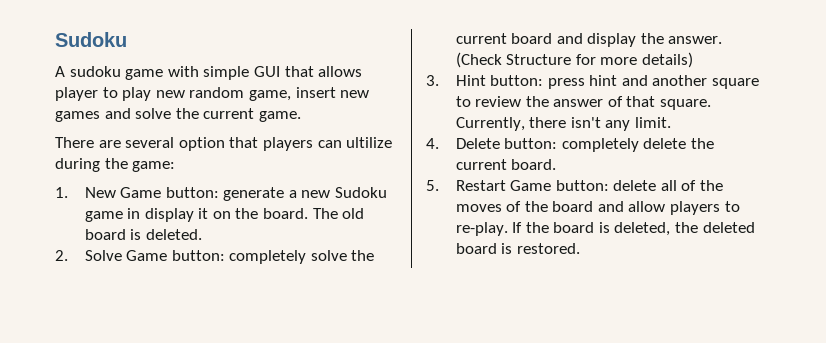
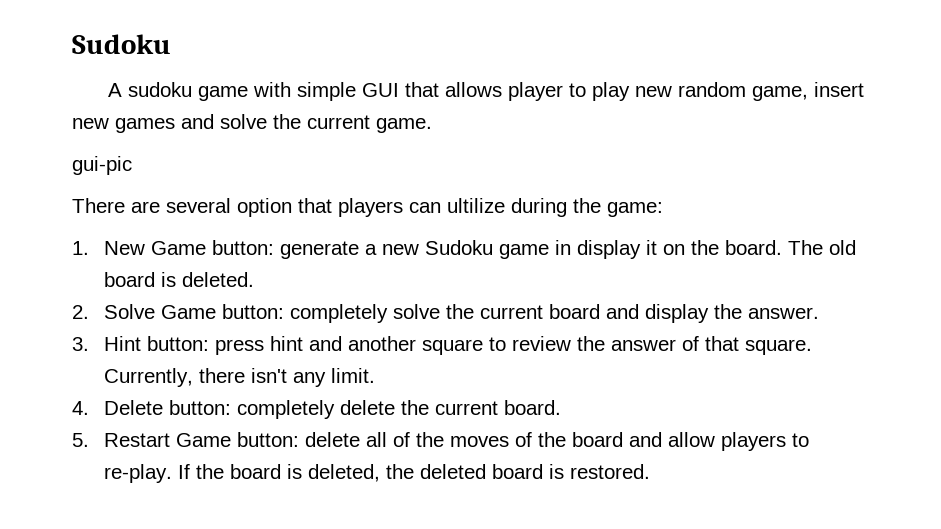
+ gui-pic
- (Check Structure for more details)

